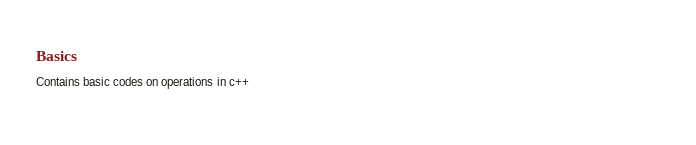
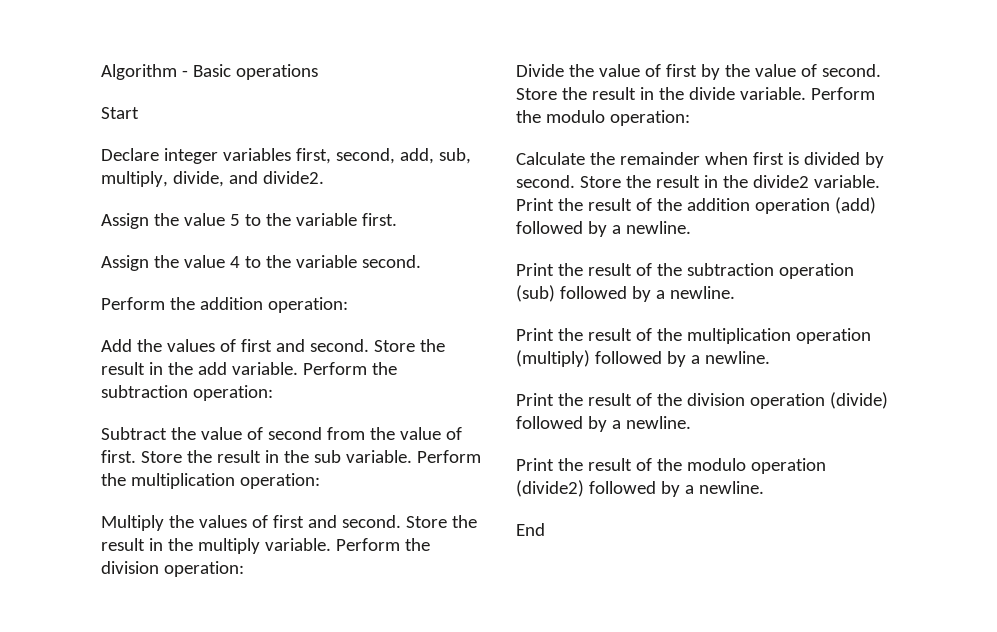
- Basics
- Contains basic codes on operations in c++
+ Algorithm - Basic operations
+ Start
+ Declare integer variables first, second, add, sub, multiply, divide, and divide2.
+ Assign the value 5 to the variable first.
+ Assign the value 4 to the variable second.
+ Perform the addition operation:
+ Add the values of first and second. Store the result in the add variable. Perform the subtraction operation:
+ Subtract the value of second from the value of first. Store the result in the sub variable. Perform the multiplication operation:
+ Multiply the values of first and second. Store the result in the multiply variable. Perform the division operation:
+ Divide the value of first by the value of second. Store the result in the divide variable. Perform the modulo operation:
+ Calculate the remainder when first is divided by second. Store the result in the divide2 variable. Print the result of the addition operation (add) followed by a newline.
+ Print the result of the subtraction operation (sub) followed by a newline.
+ Print the result of the multiplication operation (multiply) followed by a newline.
+ Print the result of the division operation (divide) followed by a newline.
+ Print the result of the modulo operation (divide2) followed by a newline.
+ End

